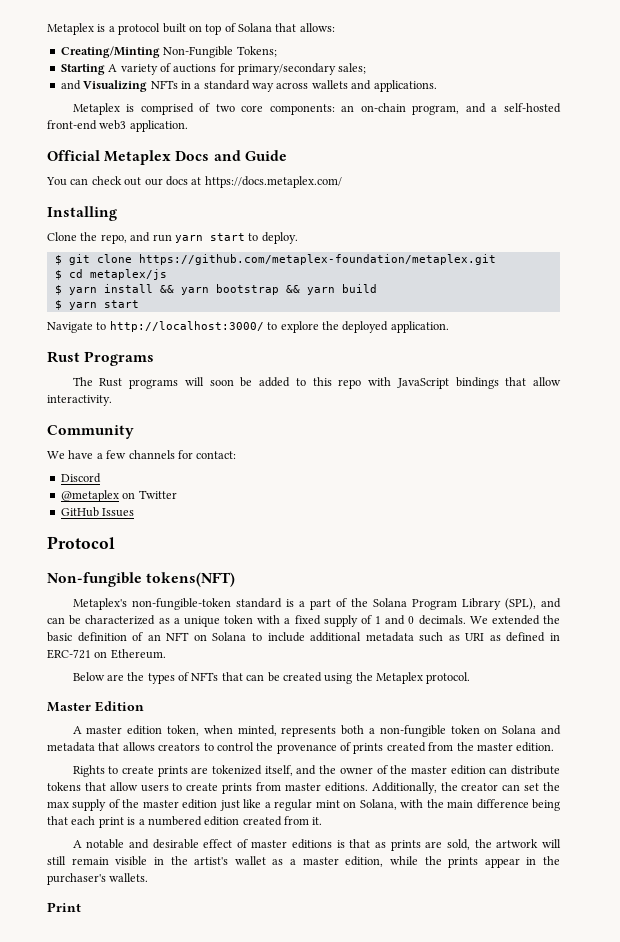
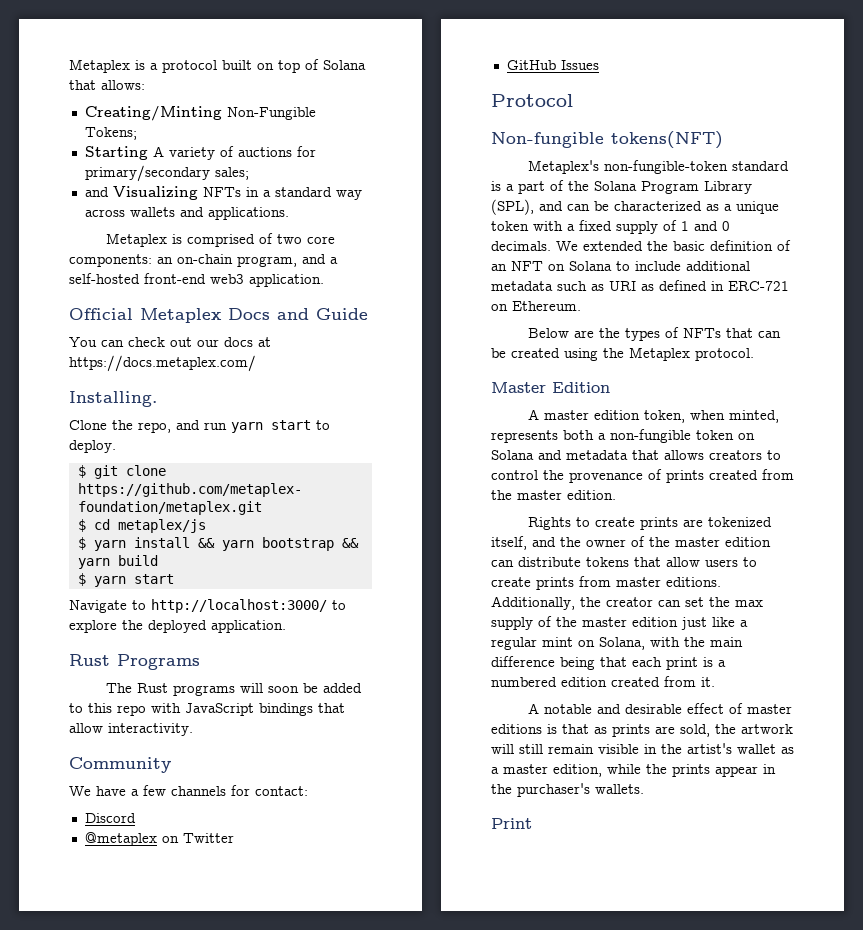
- Installing
+ Installing.

